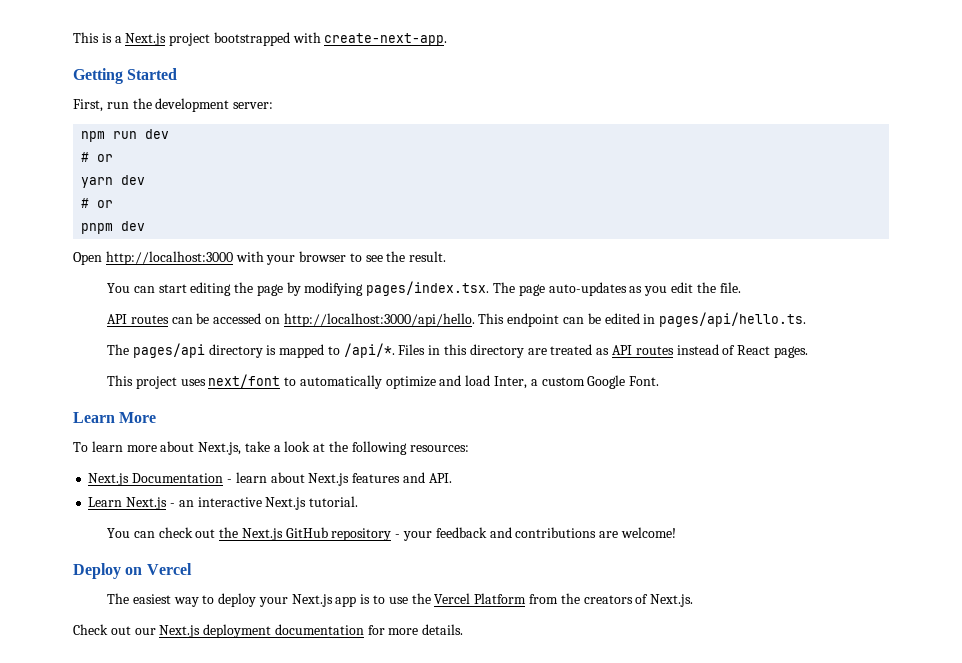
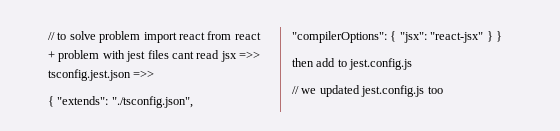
- This is a Next.js project bootstrapped with create-next-app.
- Getting Started
- First, run the development server:
- npm run dev
- # or
- yarn dev
- # or
- pnpm dev
- Open http://localhost:3000 with your browser to see the result.
- You can start editing the page by modifying pages/index.tsx. The page auto-updates as you edit the file.
- API routes can be accessed on http://localhost:3000/api/hello. This endpoint can be edited in pages/api/hello.ts.
- The pages/api directory is mapped to /api/*. Files in this directory are treated as API routes instead of React pages.
- This project uses next/font to automatically optimize and load Inter, a custom Google Font.
- Learn More
- To learn more about Next.js, take a look at the following resources:
- Next.js Documentation - learn about Next.js features and API.
- Learn Next.js - an interactive Next.js tutorial.
- You can check out the Next.js GitHub repository - your feedback and contributions are welcome!
- Deploy on Vercel
- The easiest way to deploy your Next.js app is to use the Vercel Platform from the creators of Next.js.
- Check out our Next.js deployment documentation for more details.
+ // to solve problem import react from react + problem with jest files cant read jsx =>> tsconfig.jest.json =>>
+ { "extends": "./tsconfig.json", "compilerOptions": { "jsx": "react-jsx" } }
+ then add to jest.config.js
+ // we updated jest.config.js too

